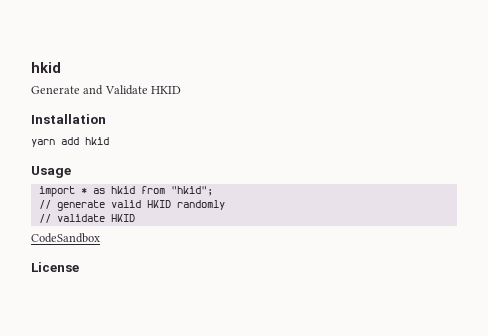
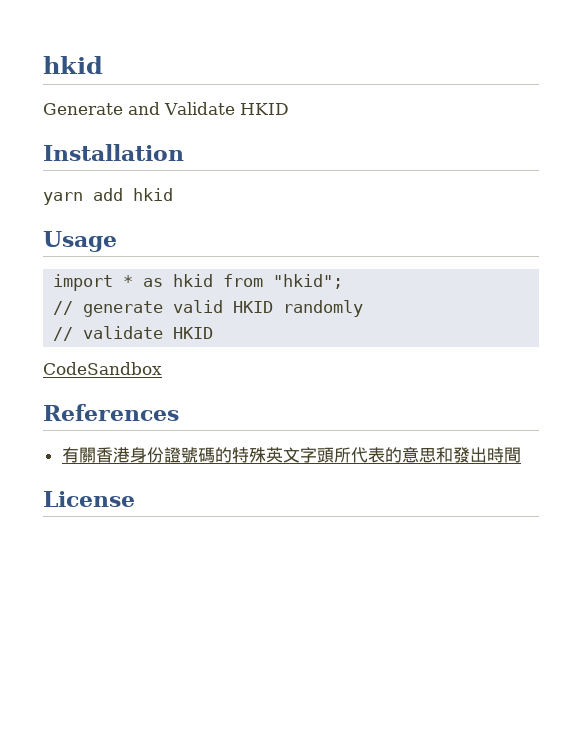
+ References
+ 有關香港身份證號碼的特殊英文字頭所代表的意思和發出時間

